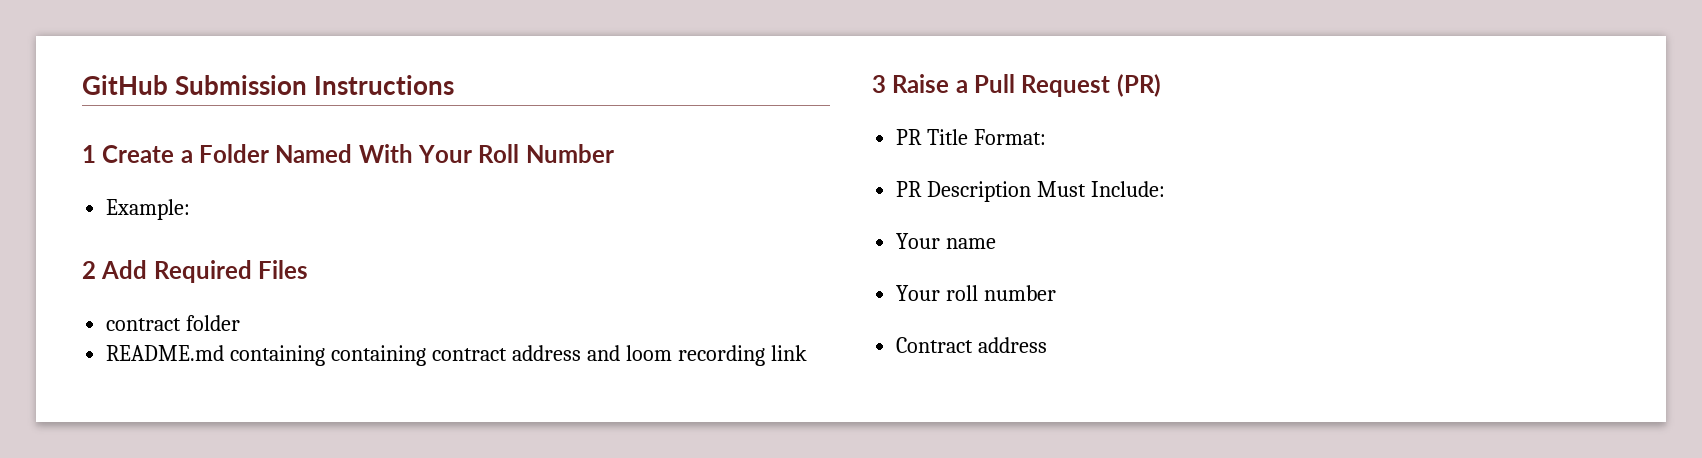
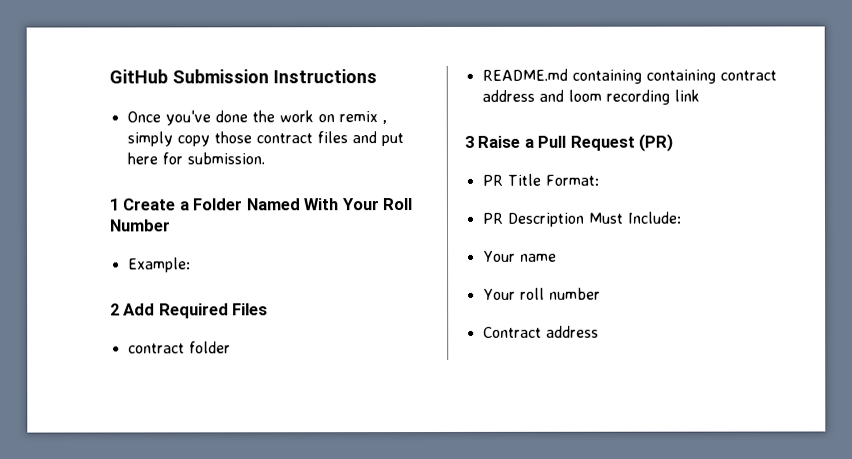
+ Once you've done the work on remix , simply copy those contract files and put here for submission.

